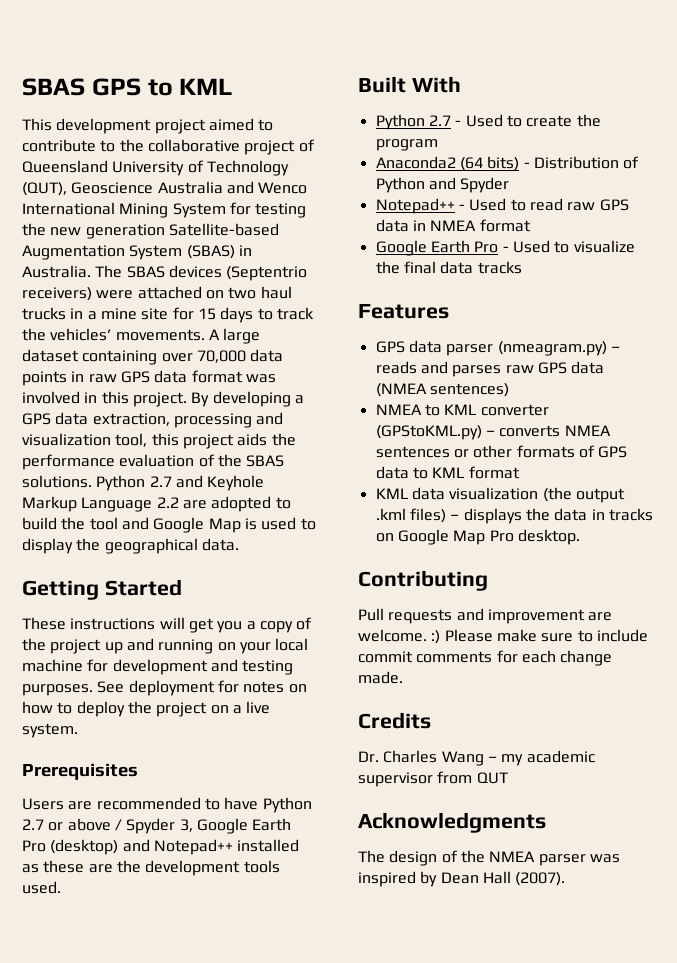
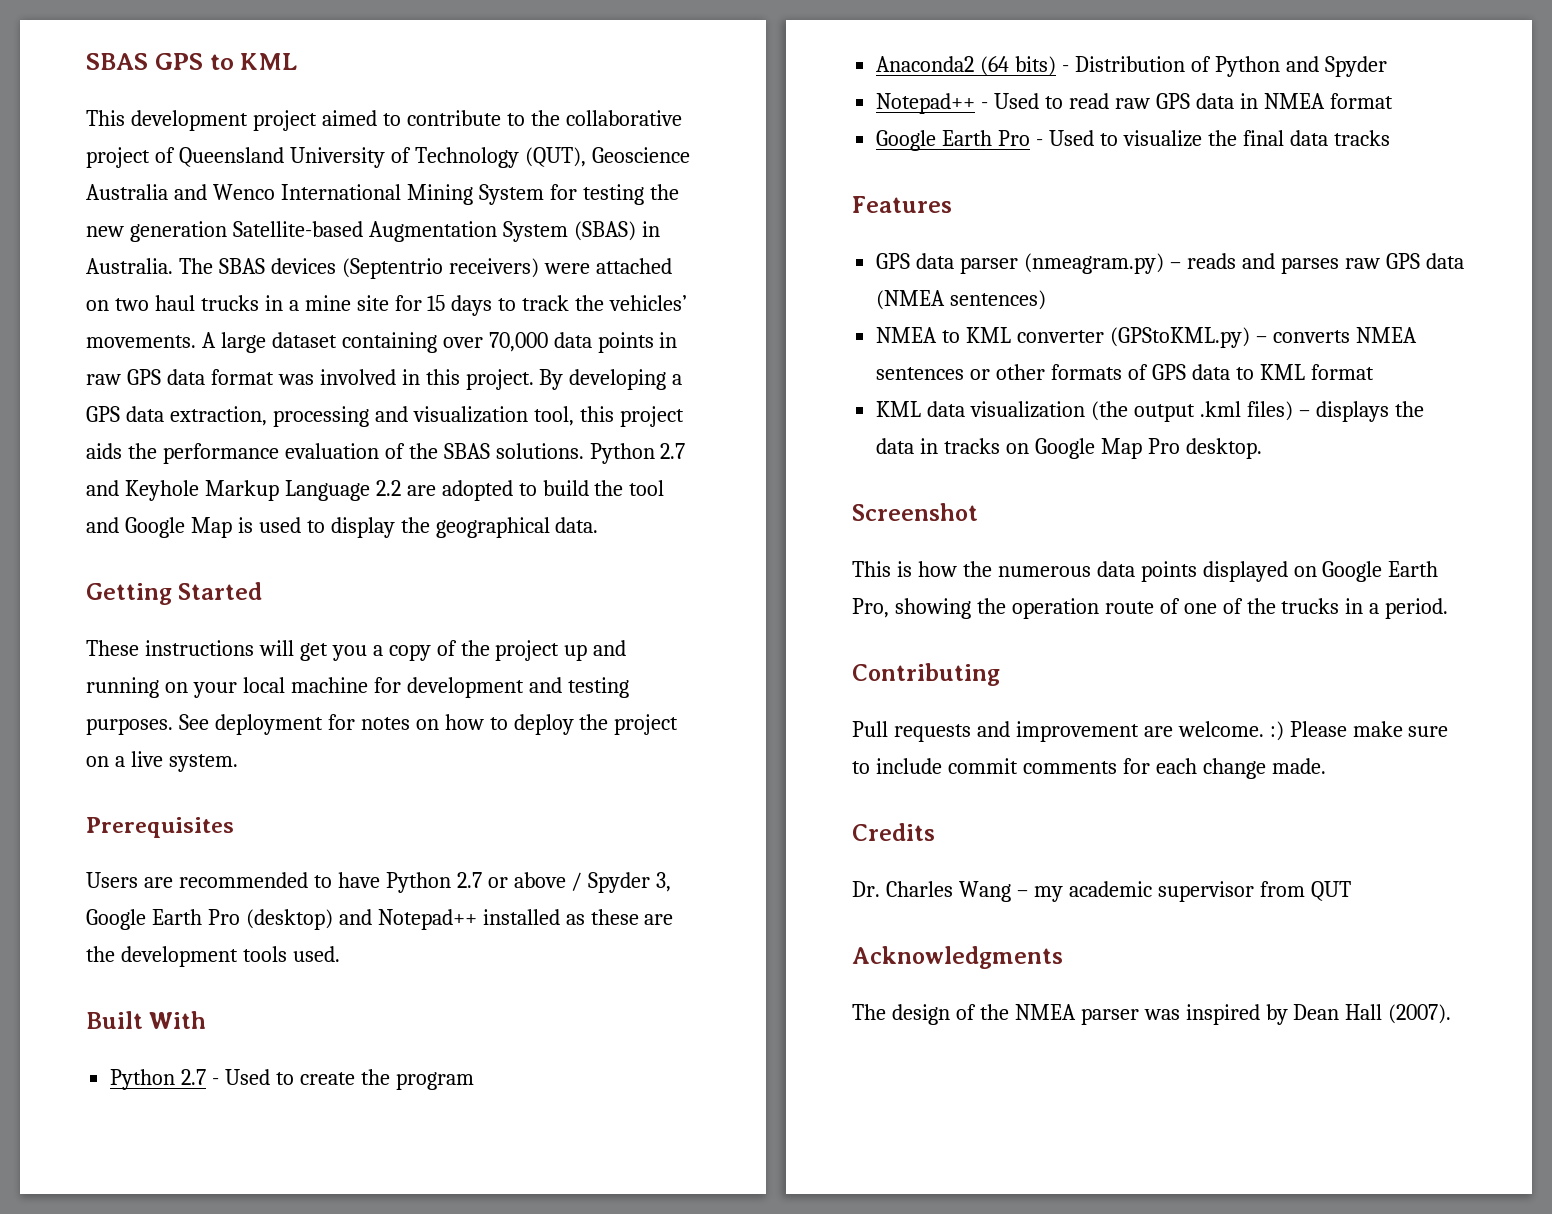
+ Screenshot
+ This is how the numerous data points displayed on Google Earth Pro, showing the operation route of one of the trucks in a period.

